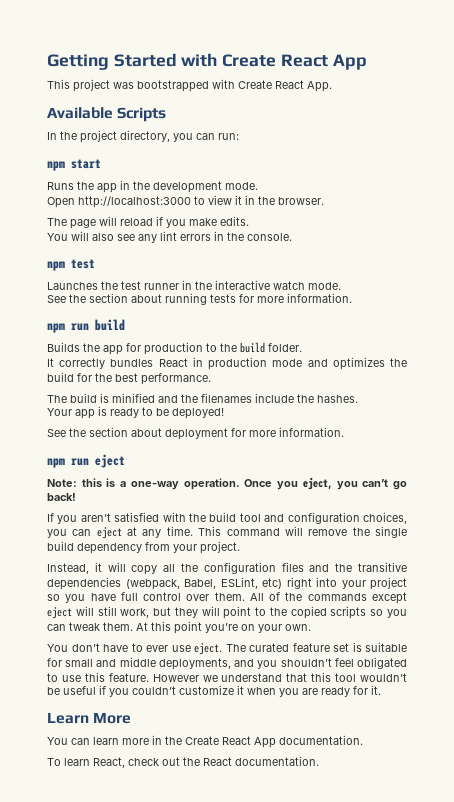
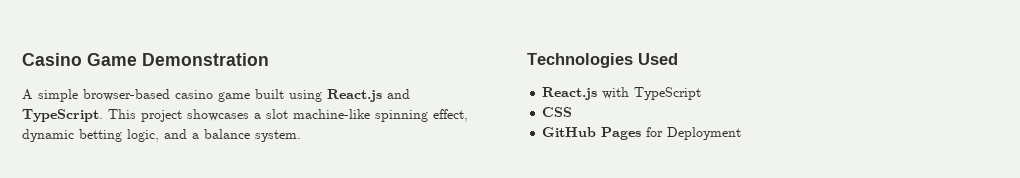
- Getting Started with Create React App
- This project was bootstrapped with Create React App.
- Available Scripts
- In the project directory, you can run:
- npm start
- Runs the app in the development mode.
- Open http://localhost:3000 to view it in the browser.
- The page will reload if you make edits.
- You will also see any lint errors in the console.
- npm test
- Launches the test runner in the interactive watch mode.
- See the section about running tests for more information.
- npm run build
- Builds the app for production to the build folder.
- It correctly bundles React in production mode and optimizes the build for the best performance.
- The build is minified and the filenames include the hashes.
- Your app is ready to be deployed!
- See the section about deployment for more information.
- npm run eject
- Note: this is a one-way operation. Once you eject, you can’t go back!
- If you aren’t satisfied with the build tool and configuration choices, you can eject at any time. This command will remove the single build dependency from your project.
- Instead, it will copy all the configuration files and the transitive dependencies (webpack, Babel, ESLint, etc) right into your project so you have full control over them. All of the commands except eject will still work, but they will point to the copied scripts so you can tweak them. At this point you’re on your own.
- You don’t have to ever use eject. The curated feature set is suitable for small and middle deployments, and you shouldn’t feel obligated to use this feature. However we understand that this tool wouldn’t be useful if you couldn’t customize it when you are ready for it.
- Learn More
- You can learn more in the Create React App documentation.
- To learn React, check out the React documentation.
+ Casino Game Demonstration
+ A simple browser-based casino game built using React.js and TypeScript. This project showcases a slot machine-like spinning effect, dynamic betting logic, and a balance system.
+ Technologies Used
+ React.js with TypeScript
+ CSS
+ GitHub Pages for Deployment

